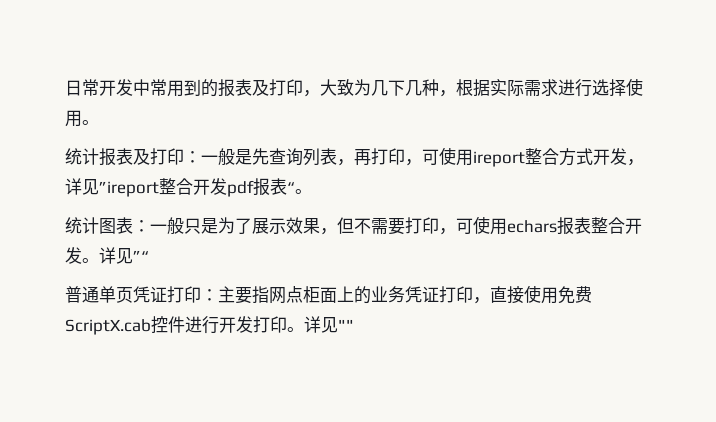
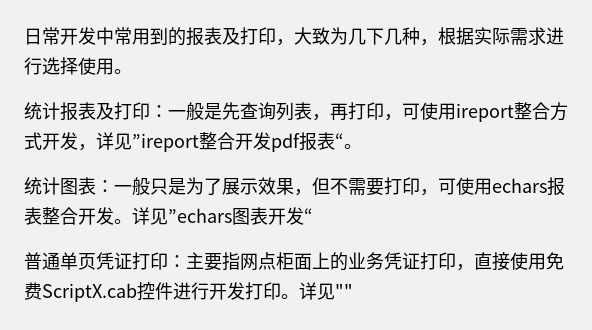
- 统计图表：一般只是为了展示效果，但不需要打印，可使用echars报表整合开发。详见”“
+ 统计图表：一般只是为了展示效果，但不需要打印，可使用echars报表整合开发。详见”echars图表开发“

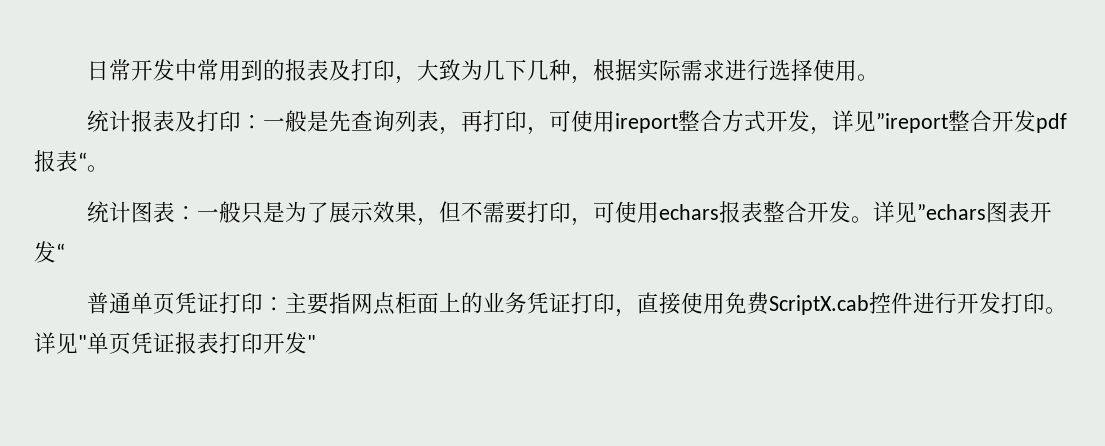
- 详见""
+ 详见"单页凭证报表打印开发"

